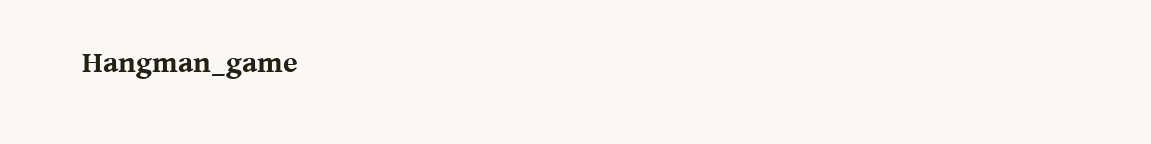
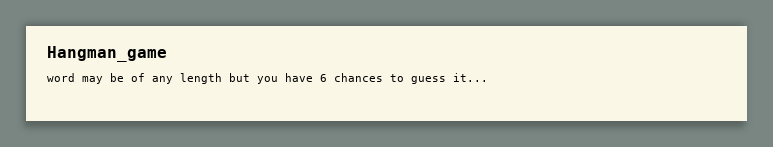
+ word may be of any length but you have 6 chances to guess it...

